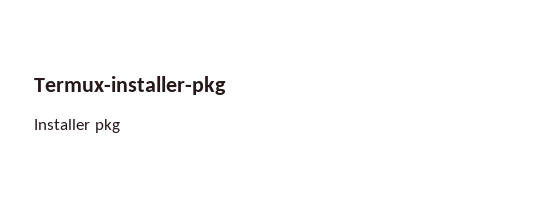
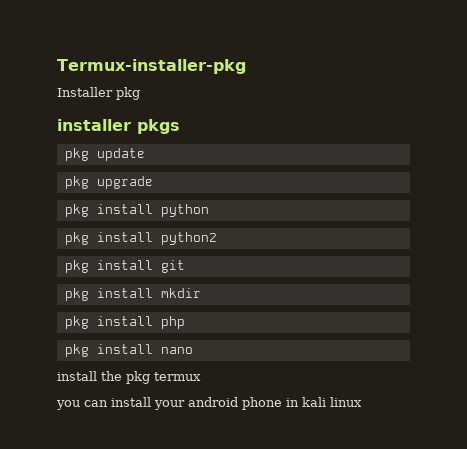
+ installer pkgs
+ pkg update
+ pkg upgrade
+ pkg install python
+ pkg install python2
+ pkg install git
+ pkg install mkdir
+ pkg install php
+ pkg install nano
+ install the pkg termux
+ you can install your android phone in kali linux

